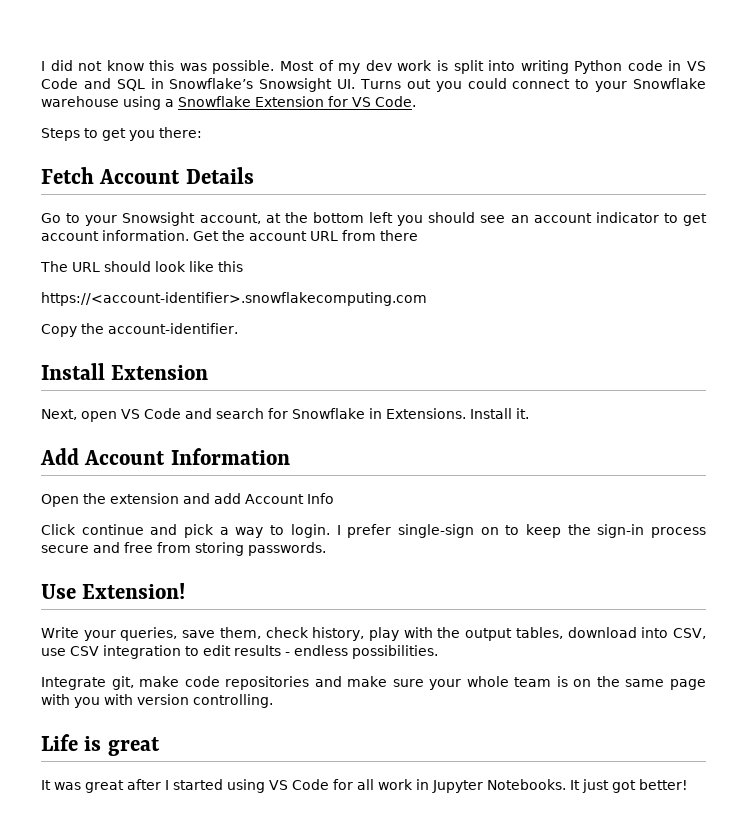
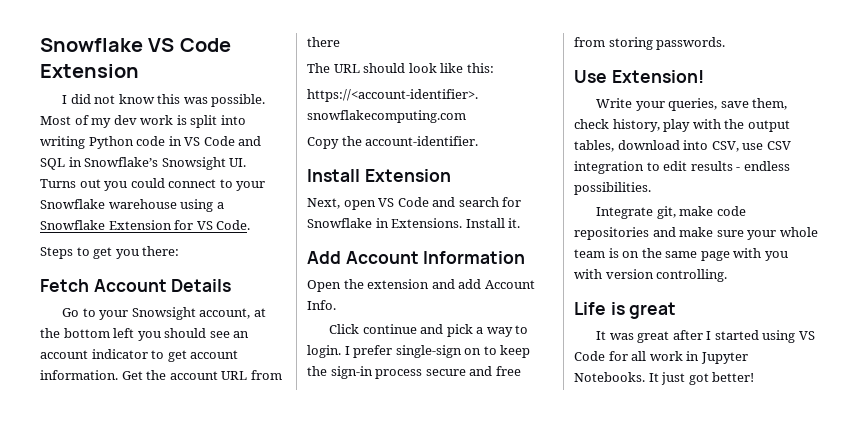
+ Snowflake VS Code Extension
- The URL should look like this
+ The URL should look like this:
- Open the extension and add Account Info
+ Open the extension and add Account Info.

